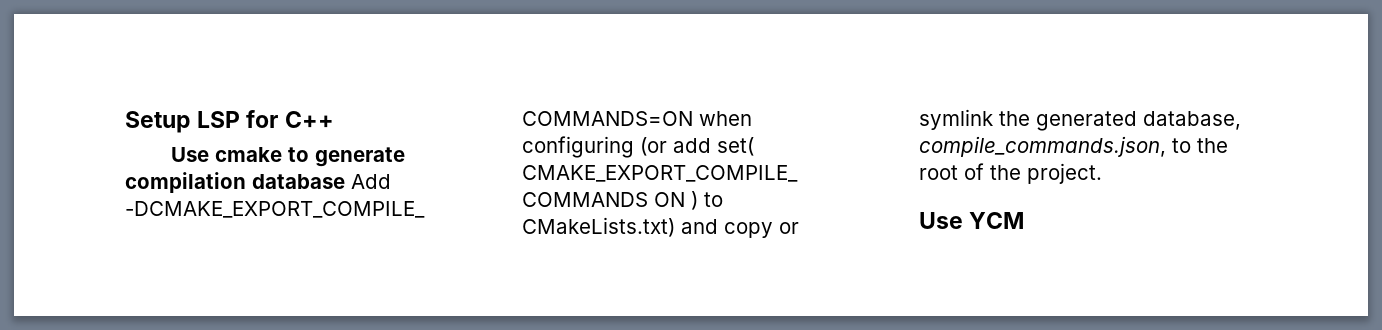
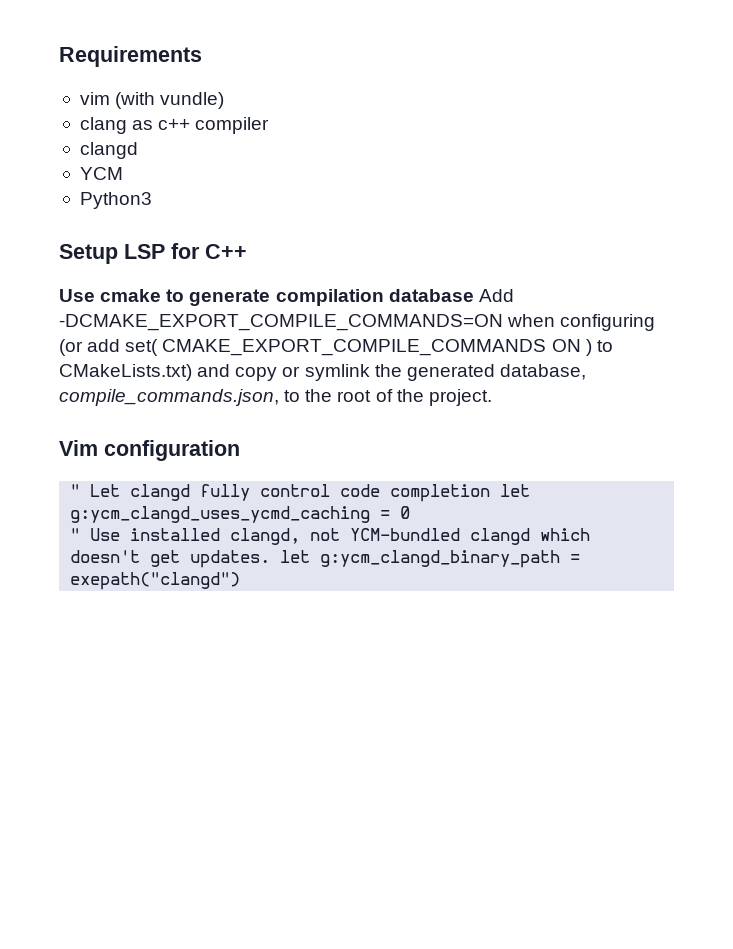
+ Requirements
+ vim (with vundle)
+ clang as c++ compiler
+ clangd
+ YCM
+ Python3
- Use YCM
+ Vim configuration
+ " Let clangd fully control code completion let g:ycm_clangd_uses_ycmd_caching = 0
+ " Use installed clangd, not YCM-bundled clangd which doesn't get updates. let g:ycm_clangd_binary_path = exepath("clangd")

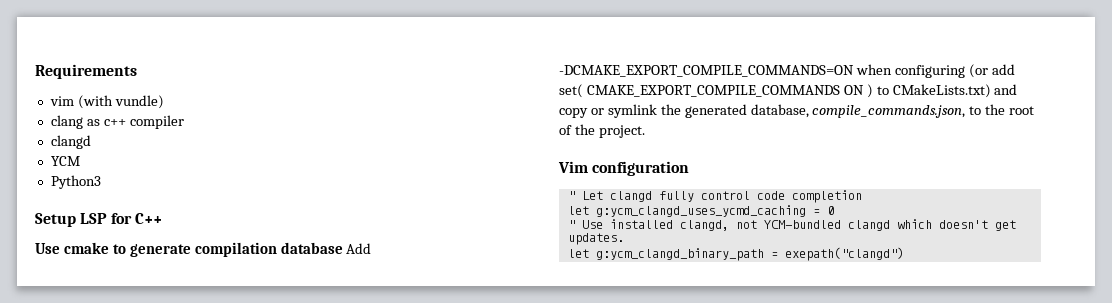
- " Let clangd fully control code completion let g:ycm_clangd_uses_ycmd_caching = 0
+ " Let clangd fully control code completion
+ let g:ycm_clangd_uses_ycmd_caching = 0
- " Use installed clangd, not YCM-bundled clangd which doesn't get updates. let g:ycm_clangd_binary_path = exepath("clangd")
+ " Use installed clangd, not YCM-bundled clangd which doesn't get updates.
+ let g:ycm_clangd_binary_path = exepath("clangd")

